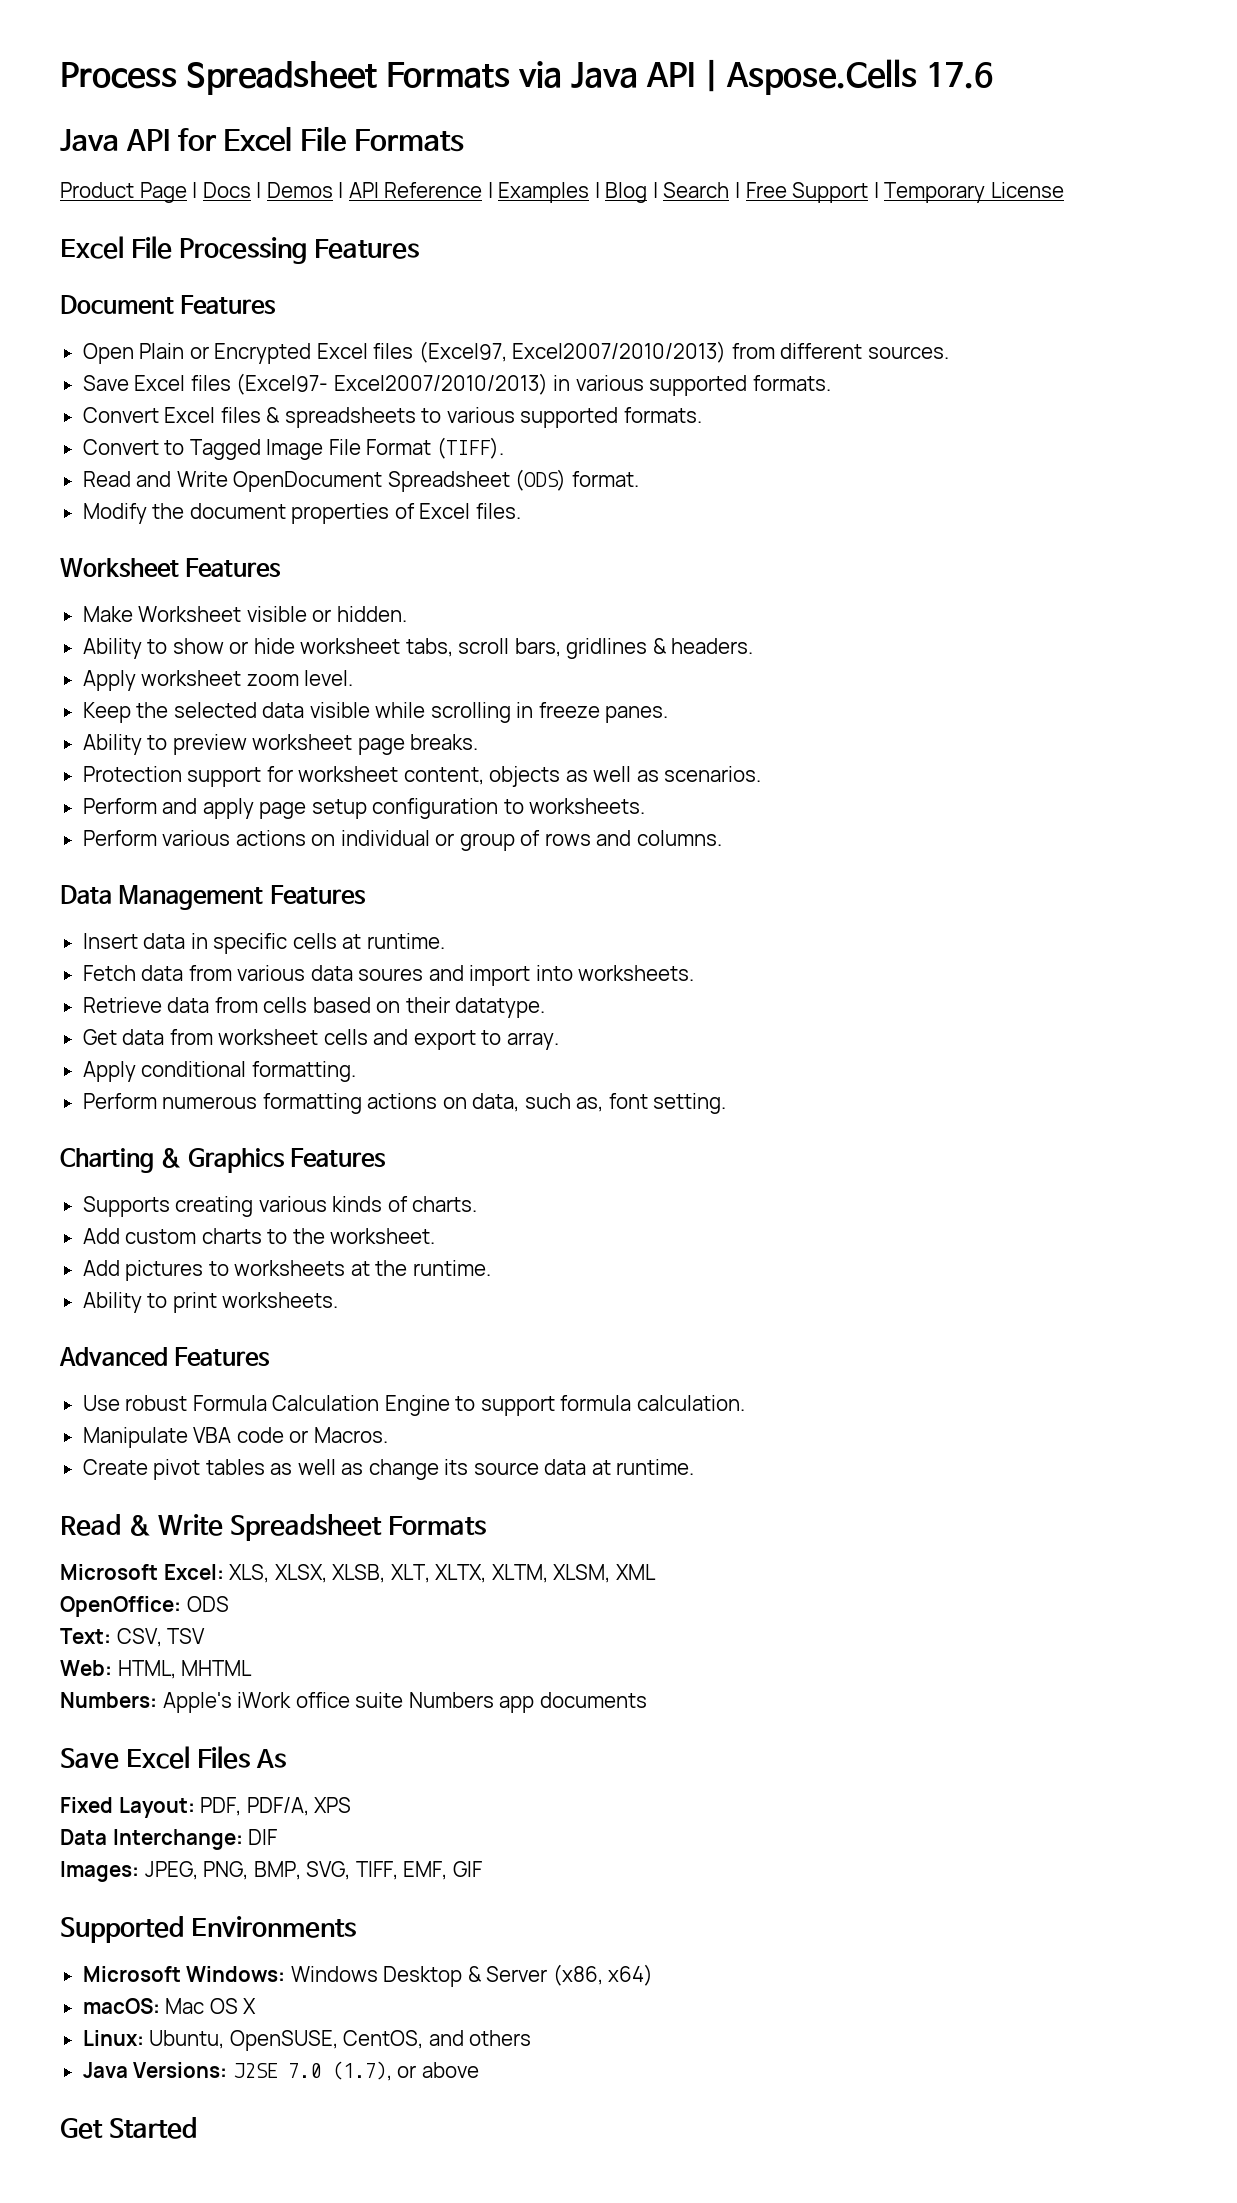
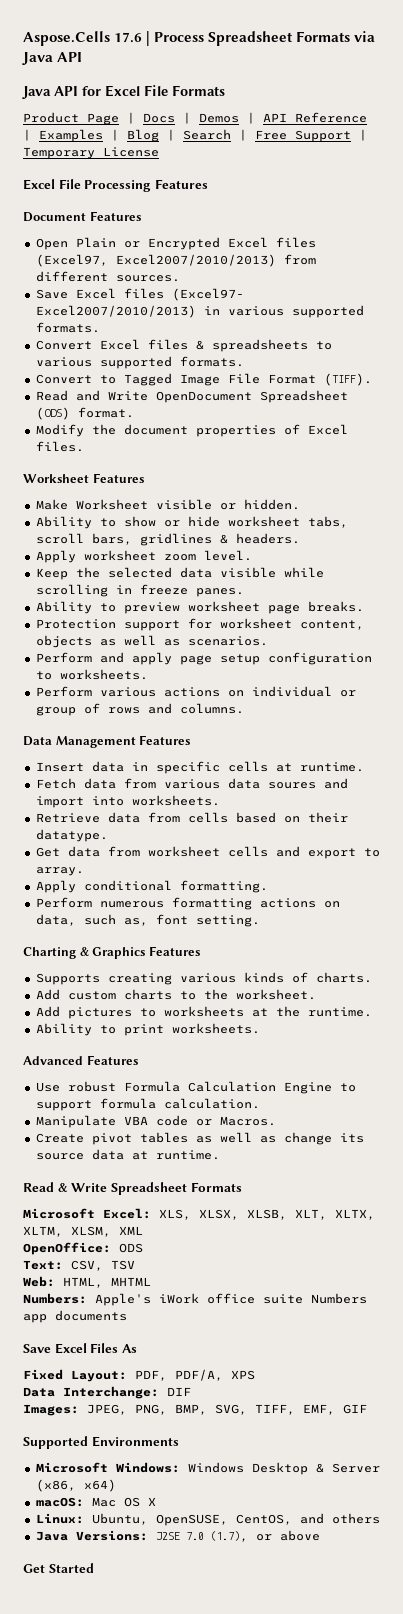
- Process Spreadsheet Formats via Java API | Aspose.Cells 17.6
+ Aspose.Cells 17.6 | Process Spreadsheet Formats via Java API

